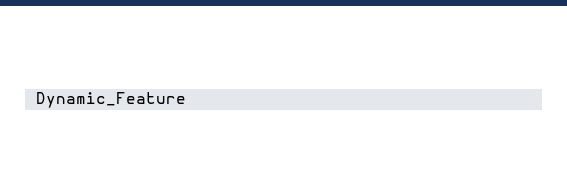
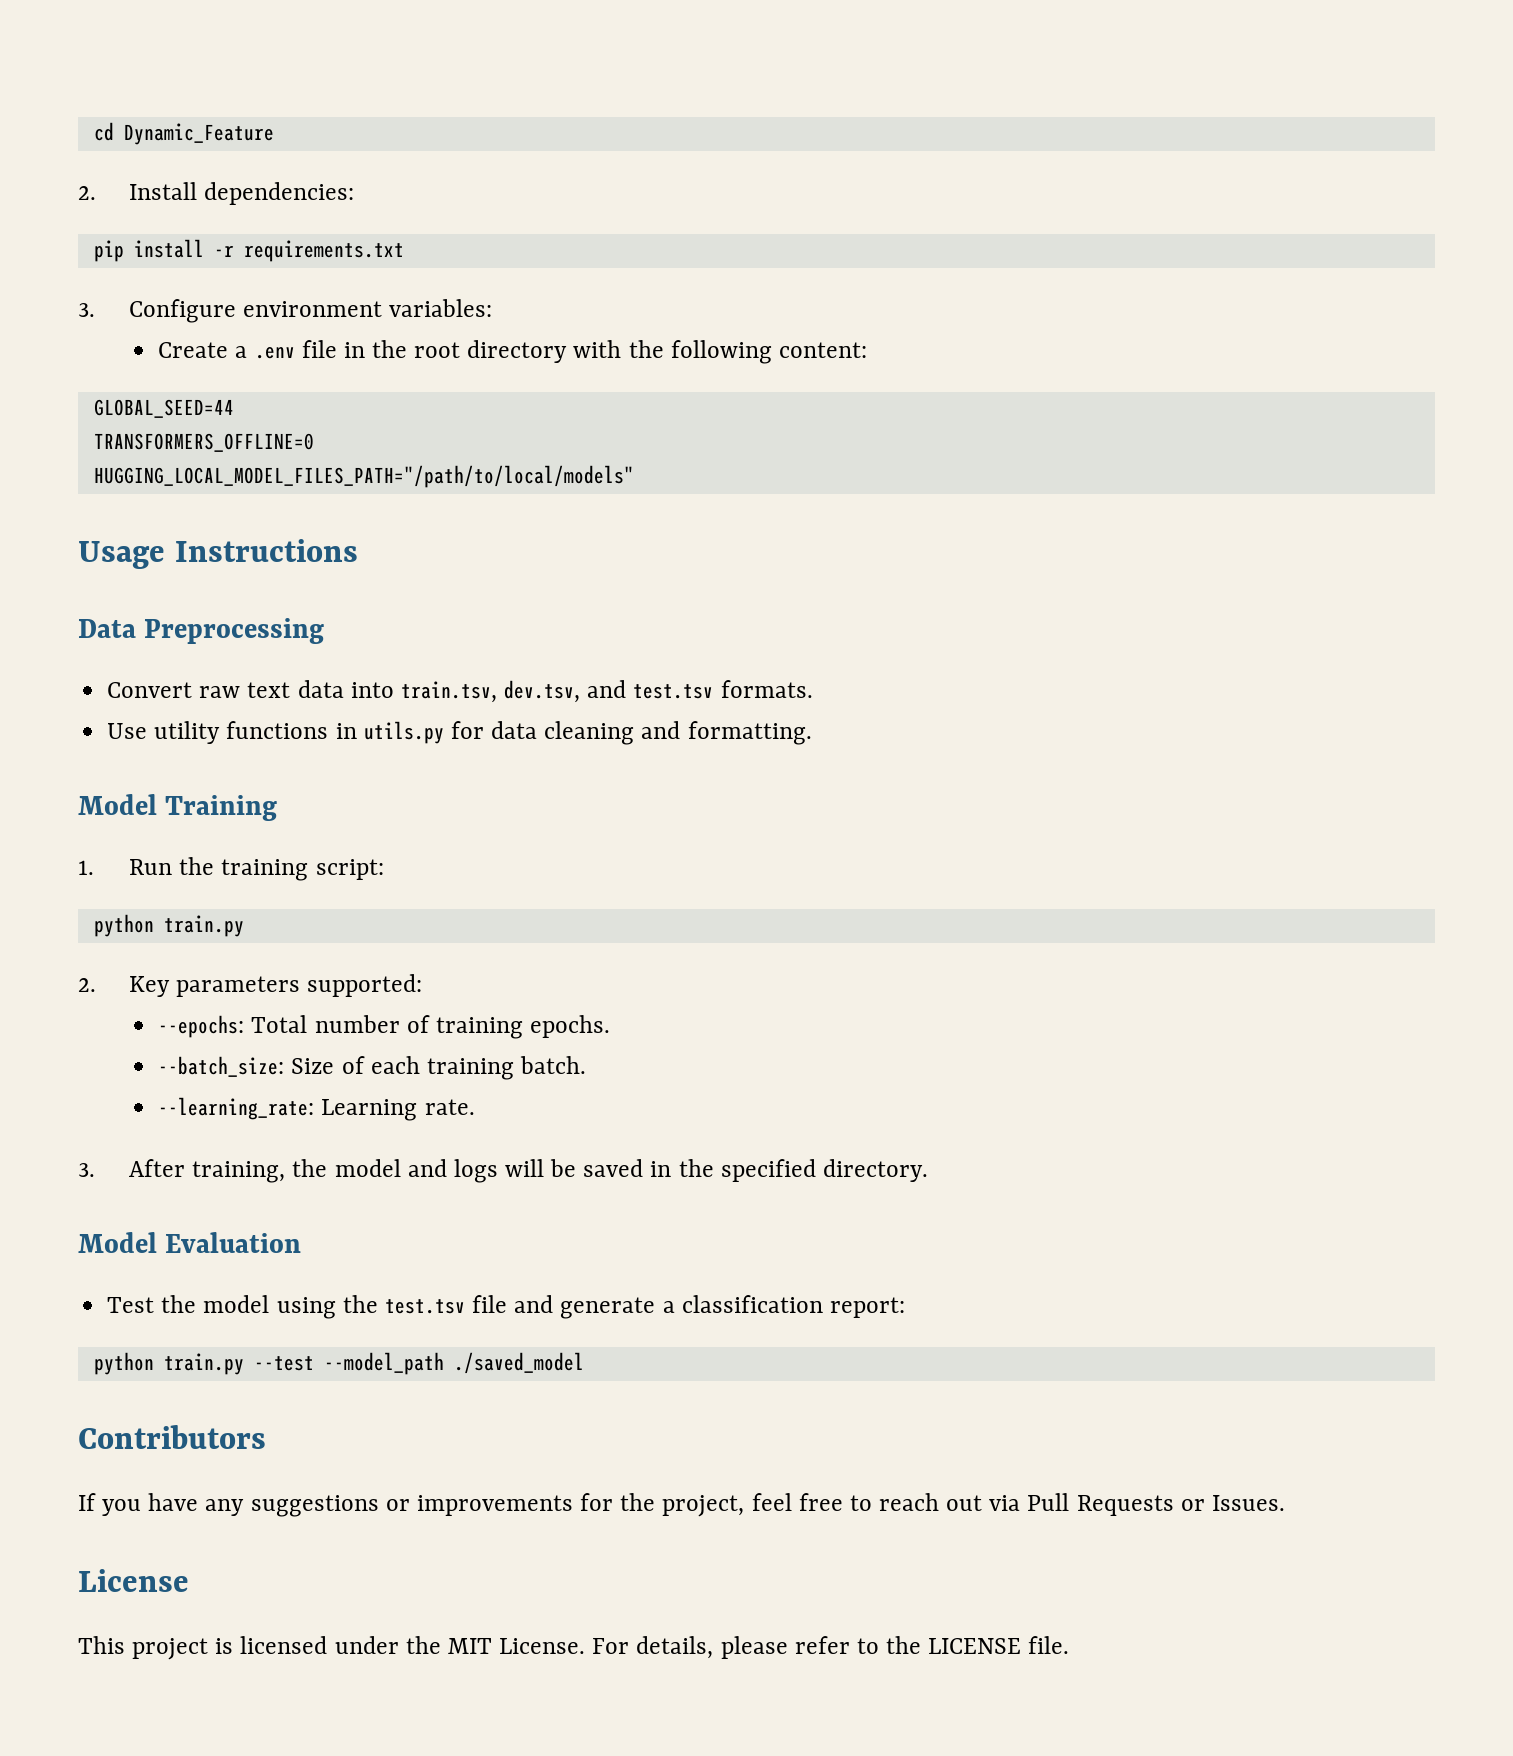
- Dynamic_Feature
+ cd Dynamic_Feature
+ 2. Install dependencies:
+ pip install -r requirements.txt
+ 3. Configure environment variables:
+ Create a .env file in the root directory with the following content:
+ GLOBAL_SEED=44
+ TRANSFORMERS_OFFLINE=0
+ HUGGING_LOCAL_MODEL_FILES_PATH="/path/to/local/models"
+ Usage Instructions
+ Data Preprocessing
+ Convert raw text data into train.tsv, dev.tsv, and test.tsv formats.
+ Use utility functions in utils.py for data cleaning and formatting.
+ Model Training
+ 1. Run the training script:
+ python train.py
+ 2. Key parameters supported:
+ --epochs: Total number of training epochs.
+ --batch_size: Size of each training batch.
+ --learning_rate: Learning rate.
+ 3. After training, the model and logs will be saved in the specified directory.
+ Model Evaluation
+ Test the model using the test.tsv file and generate a classification report:
+ python train.py --test --model_path ./saved_model
+ Contributors
+ If you have any suggestions or improvements for the project, feel free to reach out via Pull Requests or Issues.
+ License
+ This project is licensed under the MIT License. For details, please refer to the LICENSE file.

